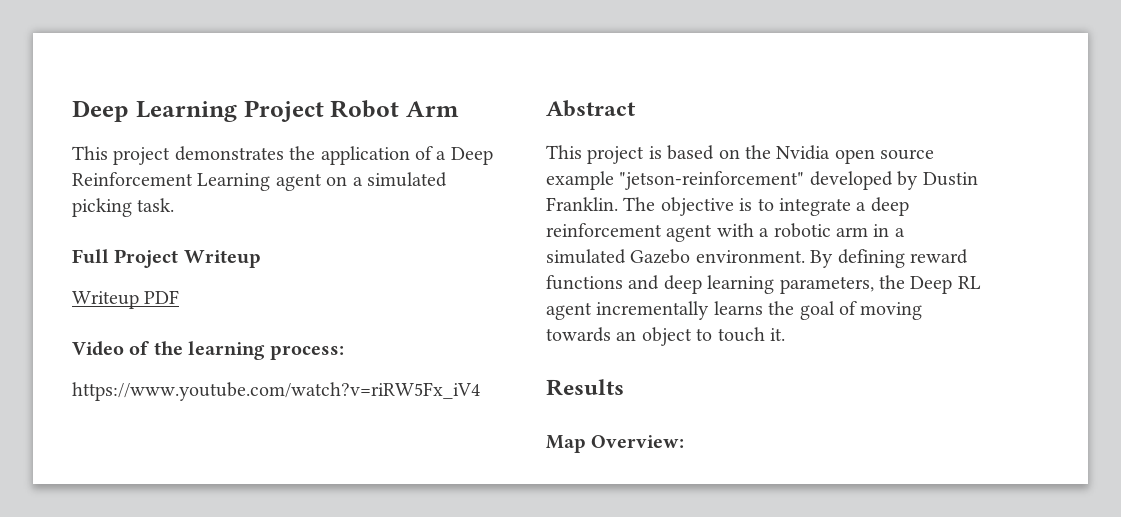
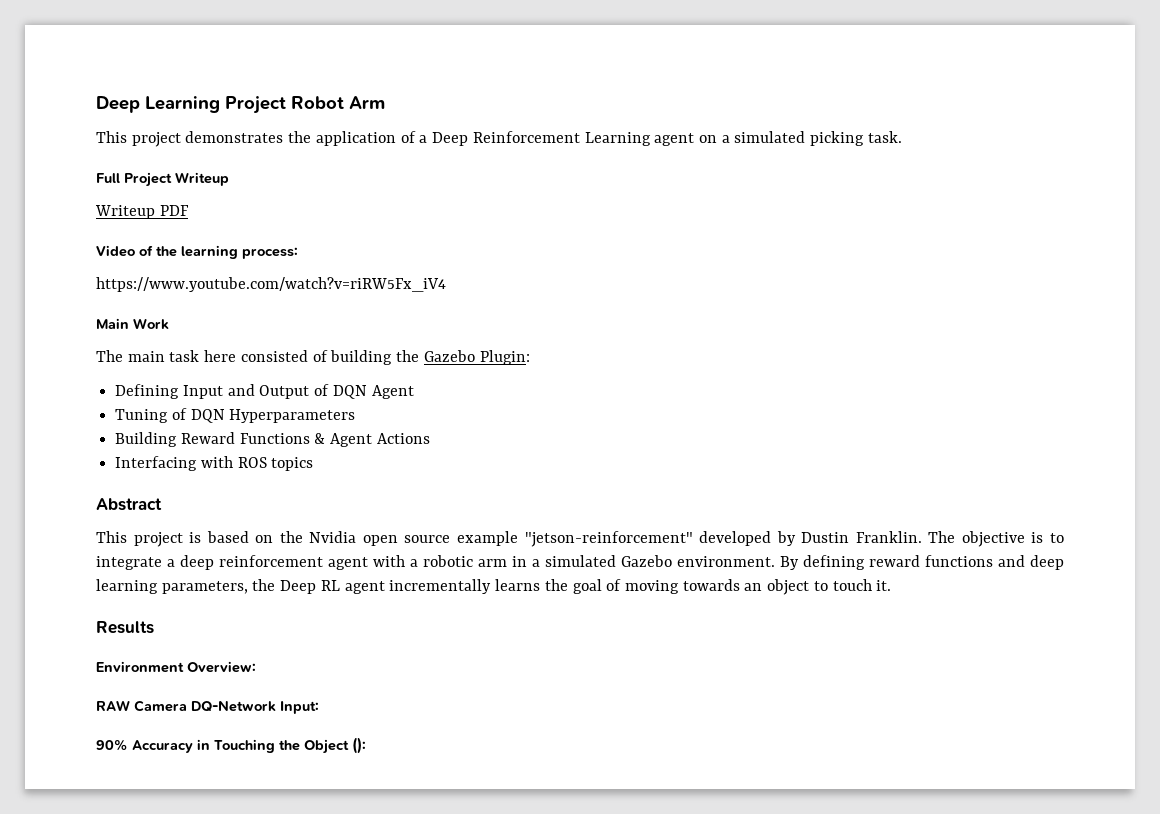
+ Main Work
+ The main task here consisted of building the Gazebo Plugin:
+ Defining Input and Output of DQN Agent
+ Tuning of DQN Hyperparameters
+ Building Reward Functions & Agent Actions
+ Interfacing with ROS topics
- Map Overview:
+ Environment Overview:
+ RAW Camera DQ-Network Input:
+ 90% Accuracy in Touching the Object ():

